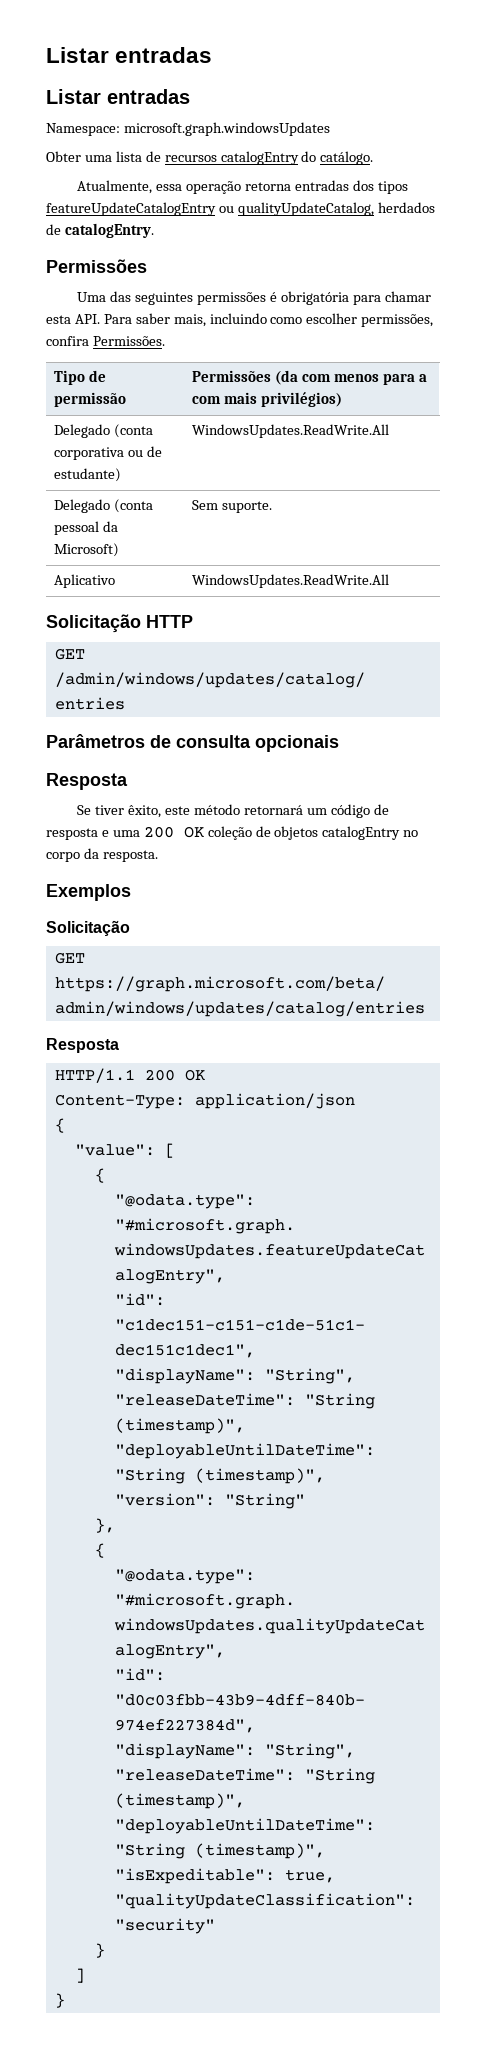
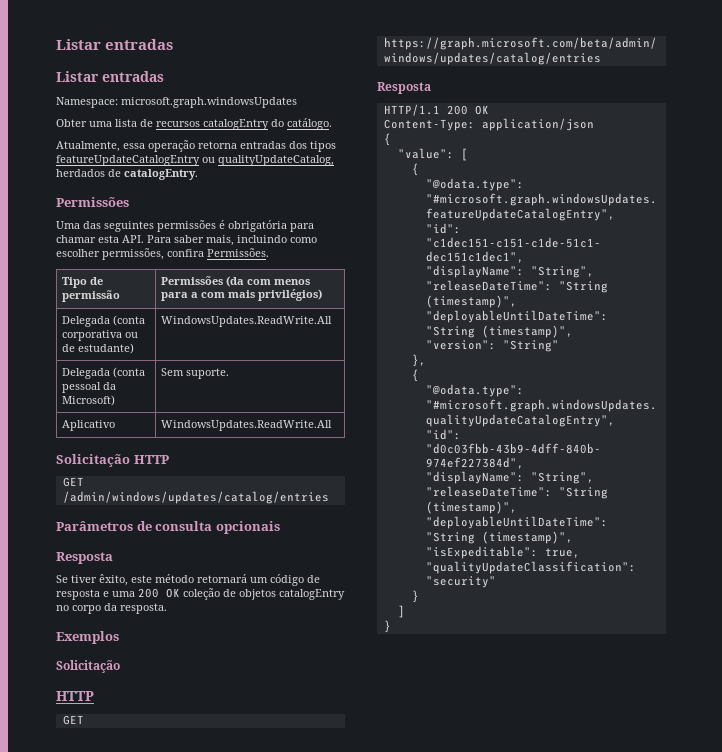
- Delegado (conta corporativa ou de estudante) | WindowsUpdates.ReadWrite.All
+ Delegada (conta corporativa ou de estudante) | WindowsUpdates.ReadWrite.All
- Delegado (conta pessoal da Microsoft) | Sem suporte.
+ Delegada (conta pessoal da Microsoft) | Sem suporte.
  Exemplos
  Solicitação
+ HTTP

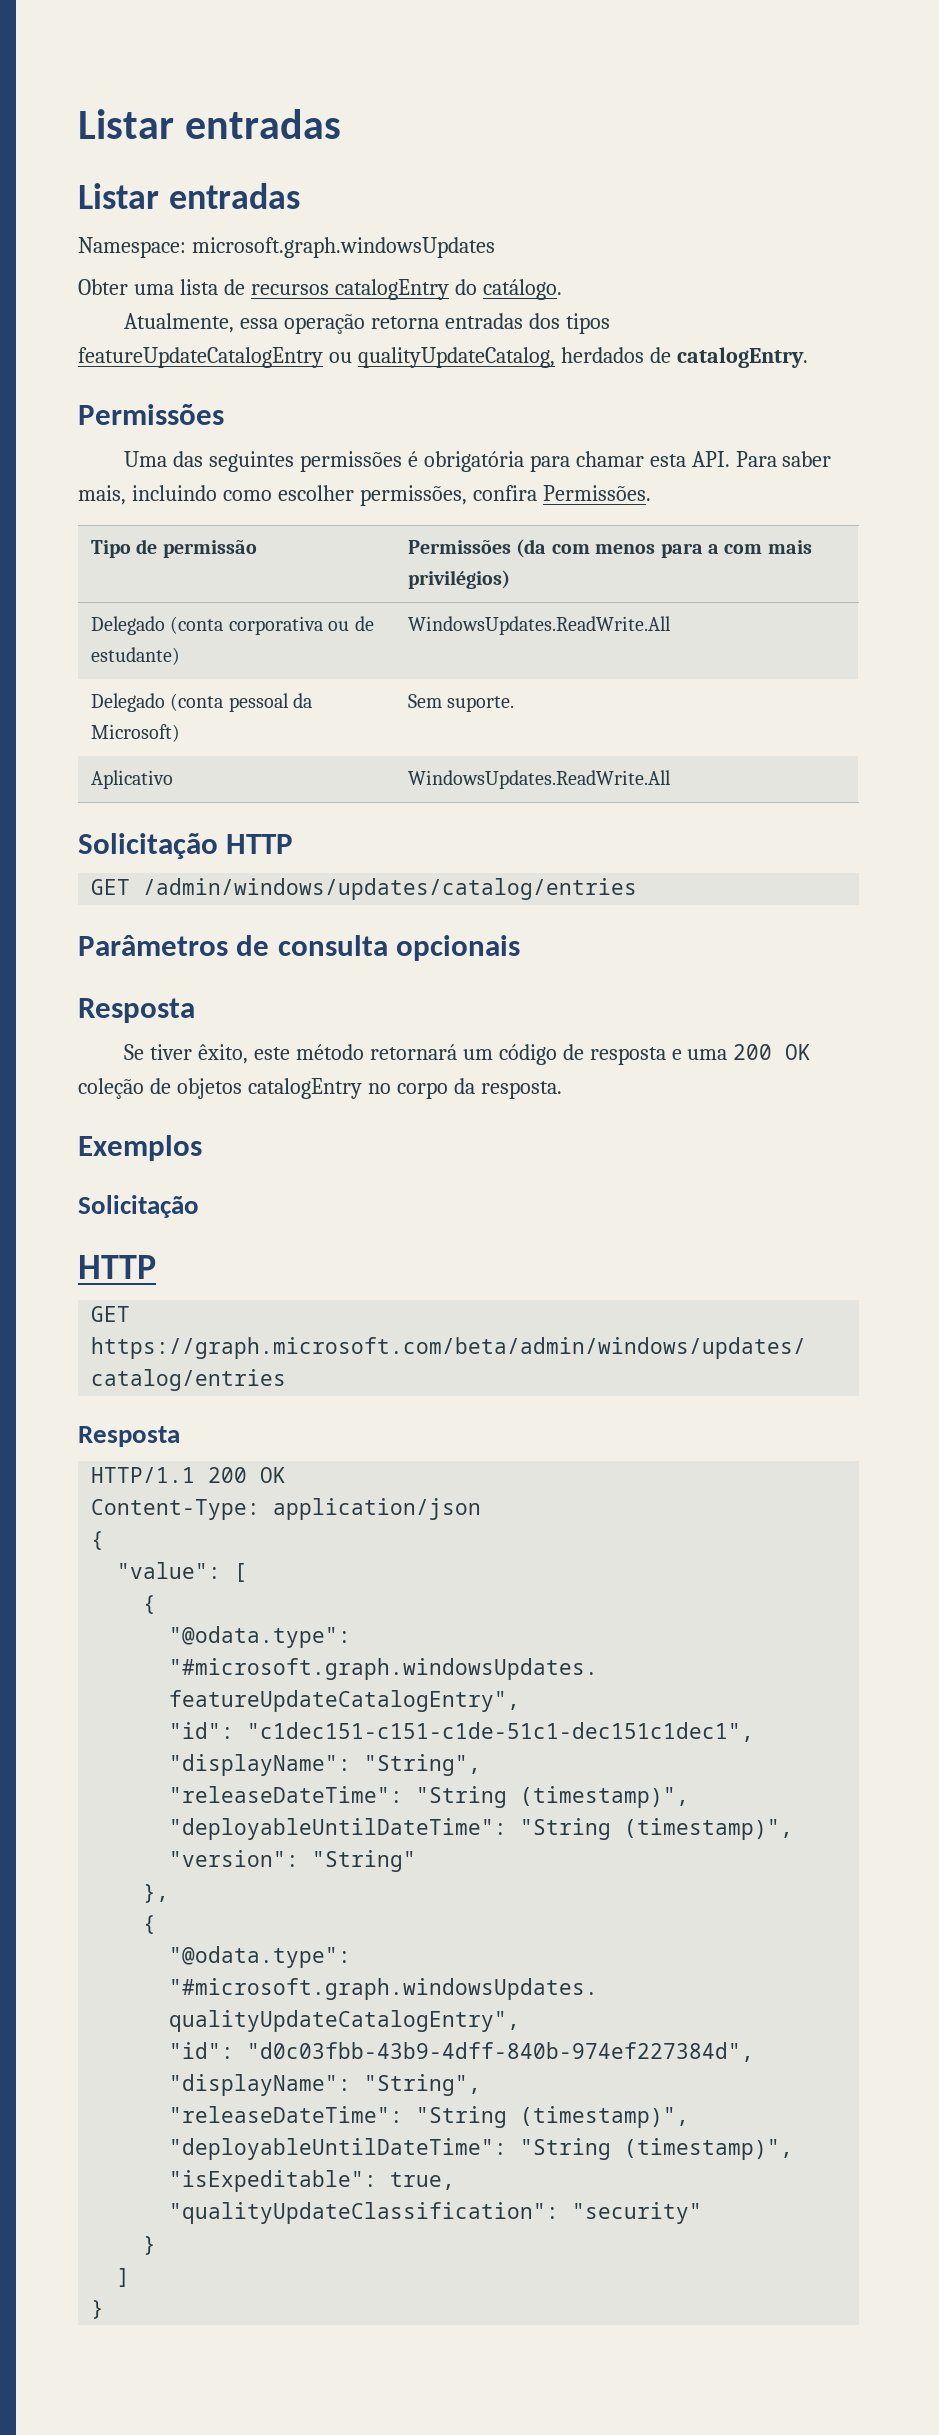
- Delegada (conta corporativa ou de estudante) | WindowsUpdates.ReadWrite.All
+ Delegado (conta corporativa ou de estudante) | WindowsUpdates.ReadWrite.All
- Delegada (conta pessoal da Microsoft) | Sem suporte.
+ Delegado (conta pessoal da Microsoft) | Sem suporte.

